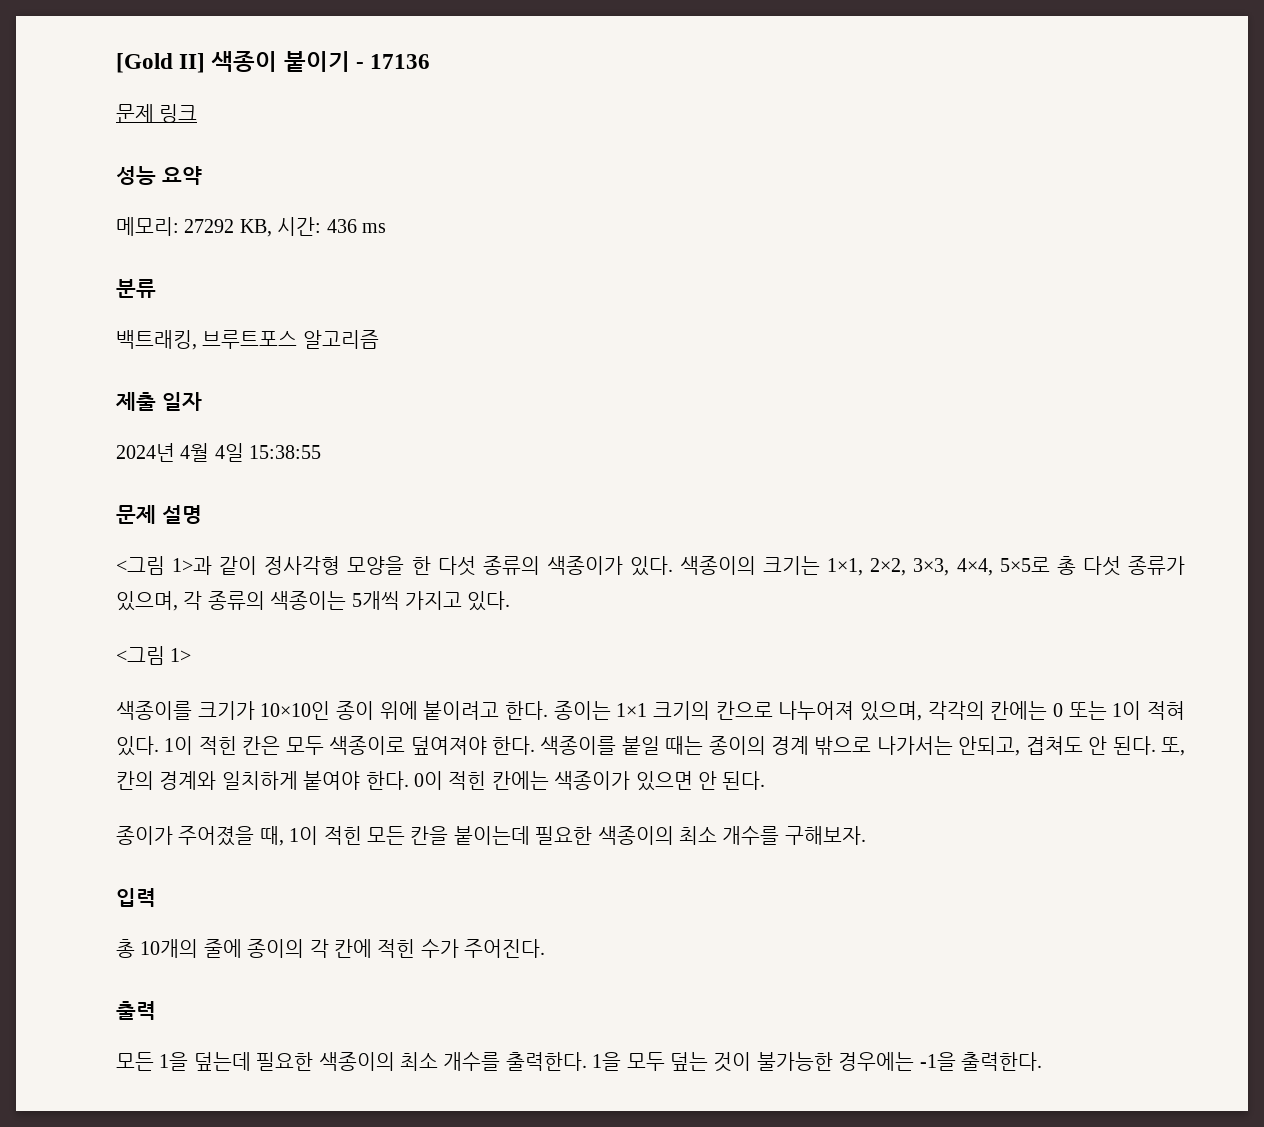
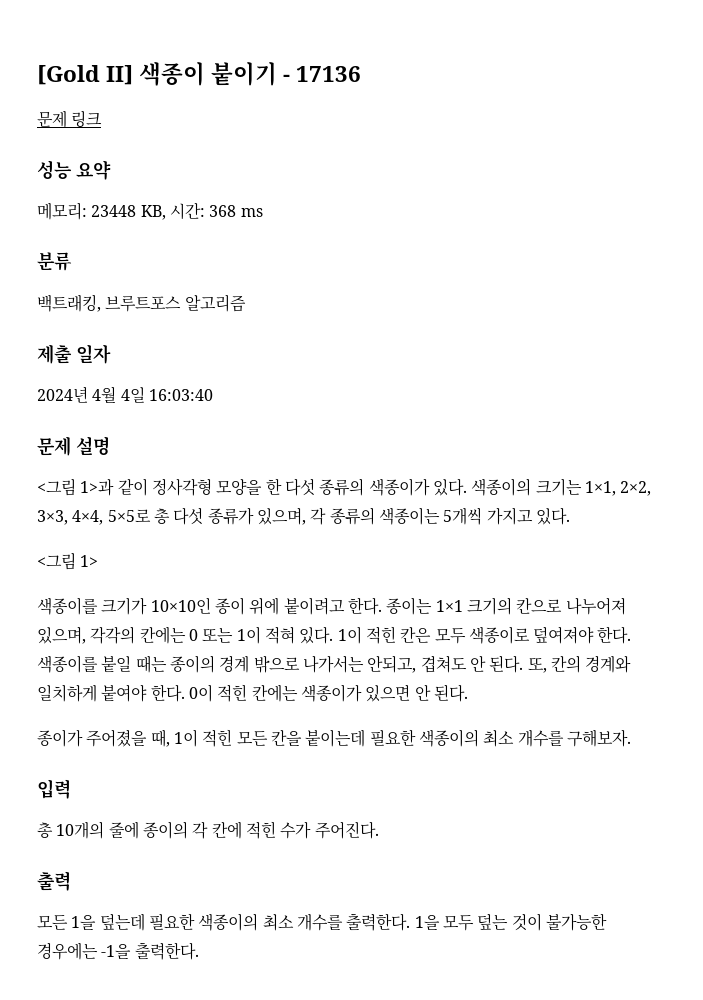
- 메모리: 27292 KB, 시간: 436 ms
+ 메모리: 23448 KB, 시간: 368 ms
- 2024년 4월 4일 15:38:55
+ 2024년 4월 4일 16:03:40

